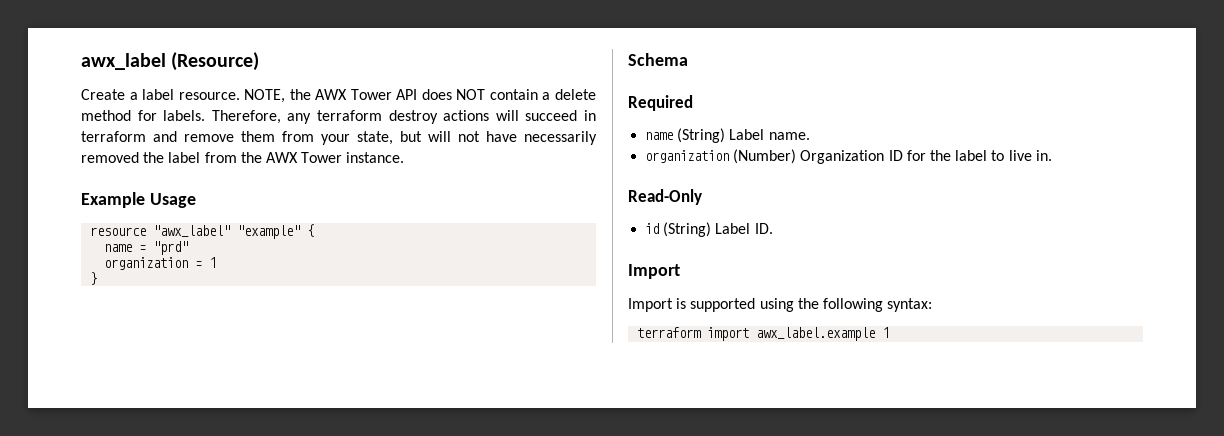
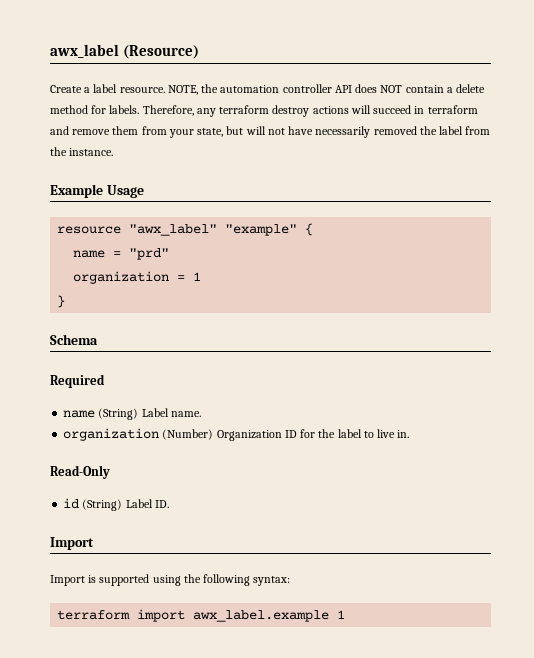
- NOTE, the AWX Tower API does NOT contain a delete method for labels.
+ NOTE, the automation controller API does NOT contain a delete method for labels.
- Therefore, any terraform destroy actions will succeed in terraform and remove them from your state, but will not have necessarily removed the label from the AWX Tower instance.
+ Therefore, any terraform destroy actions will succeed in terraform and remove them from your state, but will not have necessarily removed the label from the instance.

